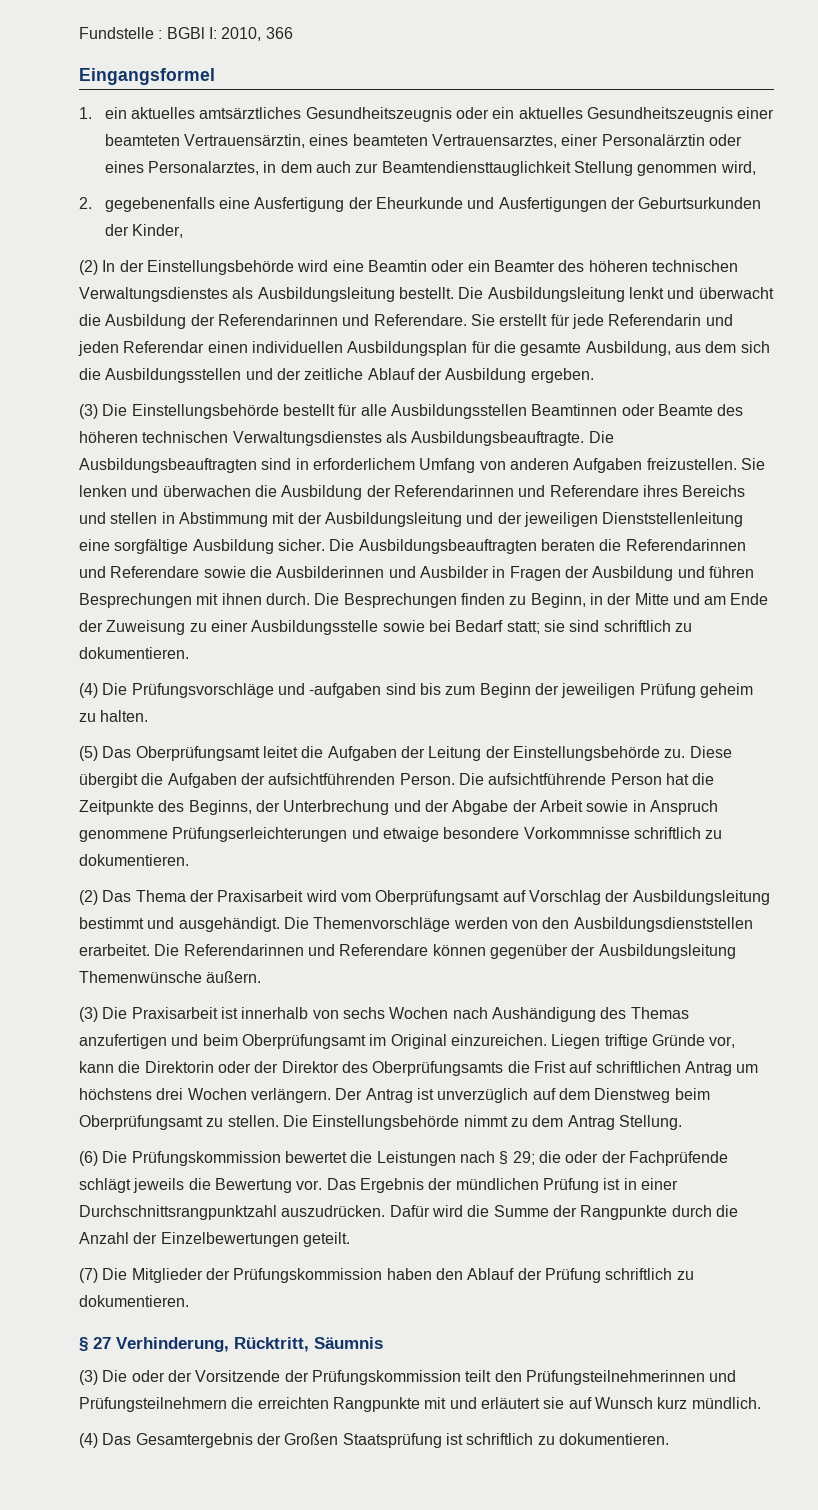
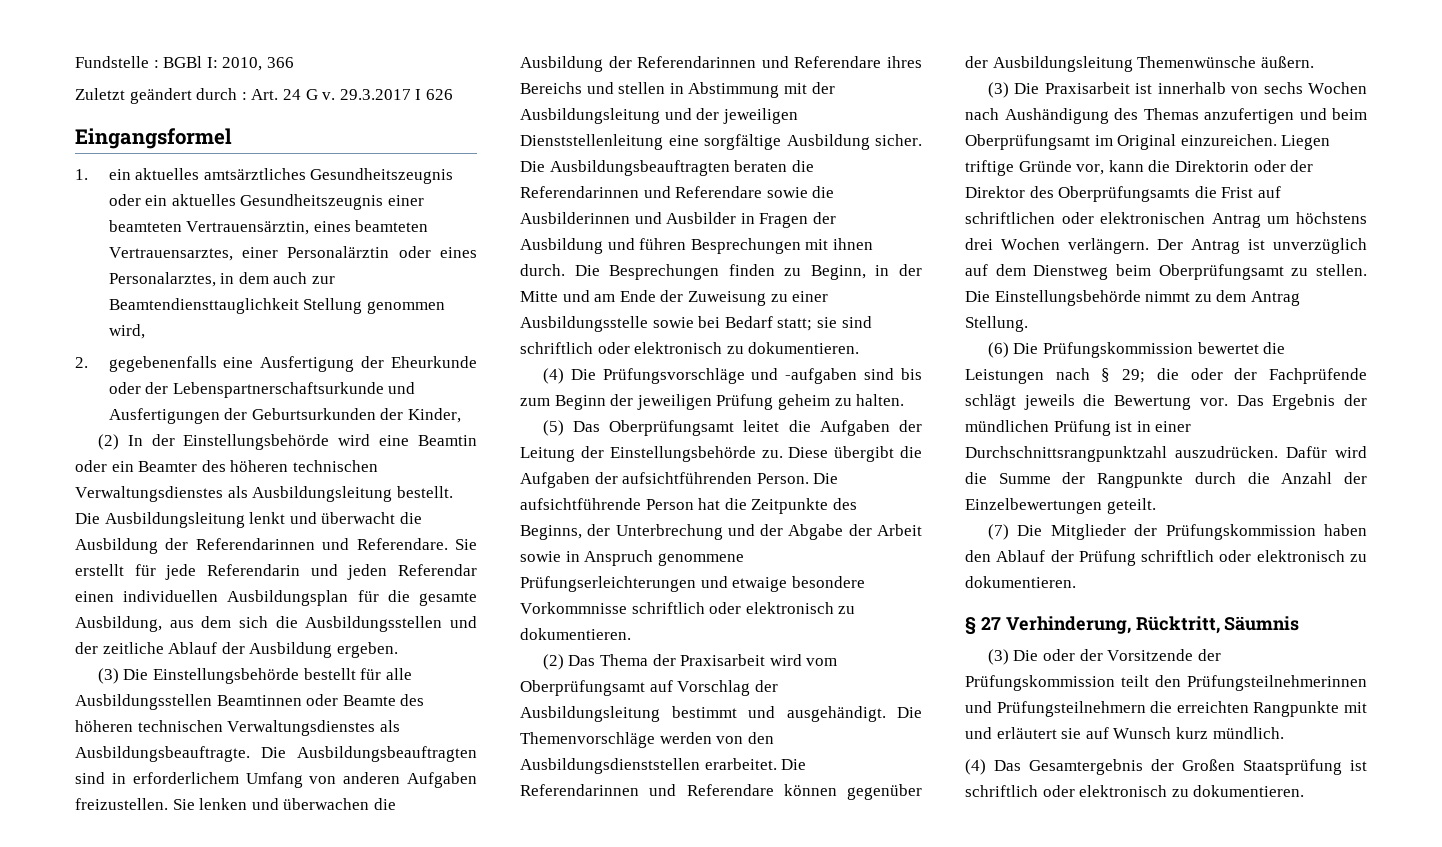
+ Zuletzt geändert durch : Art. 24 G v. 29.3.2017 I 626
- 2. gegebenenfalls eine Ausfertigung der Eheurkunde und Ausfertigungen der Geburtsurkunden der Kinder,
+ 2. gegebenenfalls eine Ausfertigung der Eheurkunde oder der Lebenspartnerschaftsurkunde und Ausfertigungen der Geburtsurkunden der Kinder,
- Die Besprechungen finden zu Beginn, in der Mitte und am Ende der Zuweisung zu einer Ausbildungsstelle sowie bei Bedarf statt; sie sind schriftlich zu dokumentieren.
+ Die Besprechungen finden zu Beginn, in der Mitte und am Ende der Zuweisung zu einer Ausbildungsstelle sowie bei Bedarf statt; sie sind schriftlich oder elektronisch zu dokumentieren.
- Die aufsichtführende Person hat die Zeitpunkte des Beginns, der Unterbrechung und der Abgabe der Arbeit sowie in Anspruch genommene Prüfungserleichterungen und etwaige besondere Vorkommnisse schriftlich zu dokumentieren.
+ Die aufsichtführende Person hat die Zeitpunkte des Beginns, der Unterbrechung und der Abgabe der Arbeit sowie in Anspruch genommene Prüfungserleichterungen und etwaige besondere Vorkommnisse schriftlich oder elektronisch zu dokumentieren.
- Liegen triftige Gründe vor, kann die Direktorin oder der Direktor des Oberprüfungsamts die Frist auf schriftlichen Antrag um höchstens drei Wochen verlängern.
+ Liegen triftige Gründe vor, kann die Direktorin oder der Direktor des Oberprüfungsamts die Frist auf schriftlichen oder elektronischen Antrag um höchstens drei Wochen verlängern.
- (7) Die Mitglieder der Prüfungskommission haben den Ablauf der Prüfung schriftlich zu dokumentieren.
+ (7) Die Mitglieder der Prüfungskommission haben den Ablauf der Prüfung schriftlich oder elektronisch zu dokumentieren.
- (4) Das Gesamtergebnis der Großen Staatsprüfung ist schriftlich zu dokumentieren.
+ (4) Das Gesamtergebnis der Großen Staatsprüfung ist schriftlich oder elektronisch zu dokumentieren.

